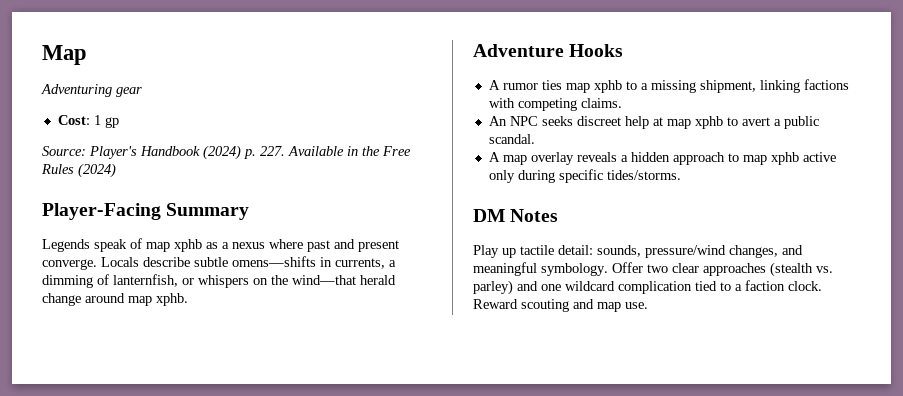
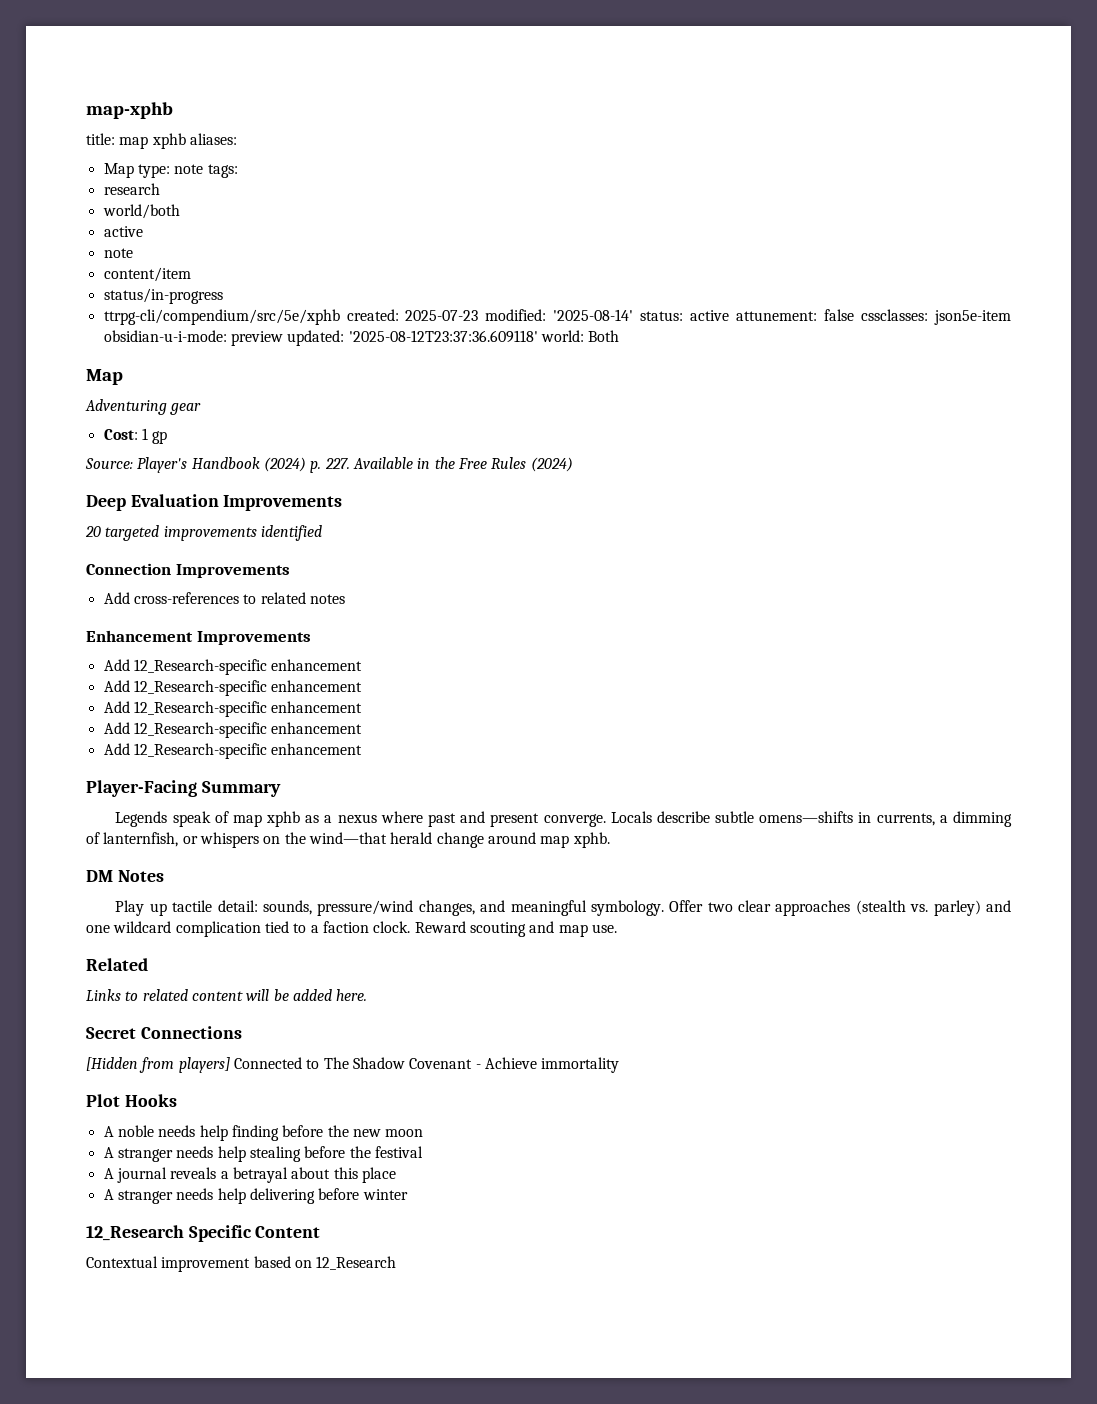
+ map-xphb
+ title: map xphb aliases:
+ Map type: note tags:
+ research
+ world/both
+ active
+ note
+ content/item
+ status/in-progress
+ ttrpg-cli/compendium/src/5e/xphb created: 2025-07-23 modified: '2025-08-14' status: active attunement: false cssclasses: json5e-item obsidian-u-i-mode: preview updated: '2025-08-12T23:37:36.609118' world: Both
+ Deep Evaluation Improvements
+ 20 targeted improvements identified
+ Connection Improvements
+ Add cross-references to related notes
+ Enhancement Improvements
+ Add 12_Research-specific enhancement
+ Add 12_Research-specific enhancement
+ Add 12_Research-specific enhancement
+ Add 12_Research-specific enhancement
+ Add 12_Research-specific enhancement
- Adventure Hooks
- A rumor ties map xphb to a missing shipment, linking factions with competing claims.
- An NPC seeks discreet help at map xphb to avert a public scandal.
- A map overlay reveals a hidden approach to map xphb active only during specific tides/storms.
+ Related
+ Links to related content will be added here.
+ Secret Connections
+ [Hidden from players] Connected to The Shadow Covenant - Achieve immortality
+ Plot Hooks
+ A noble needs help finding before the new moon
+ A stranger needs help stealing before the festival
+ A journal reveals a betrayal about this place
+ A stranger needs help delivering before winter
+ 12_Research Specific Content
+ Contextual improvement based on 12_Research

